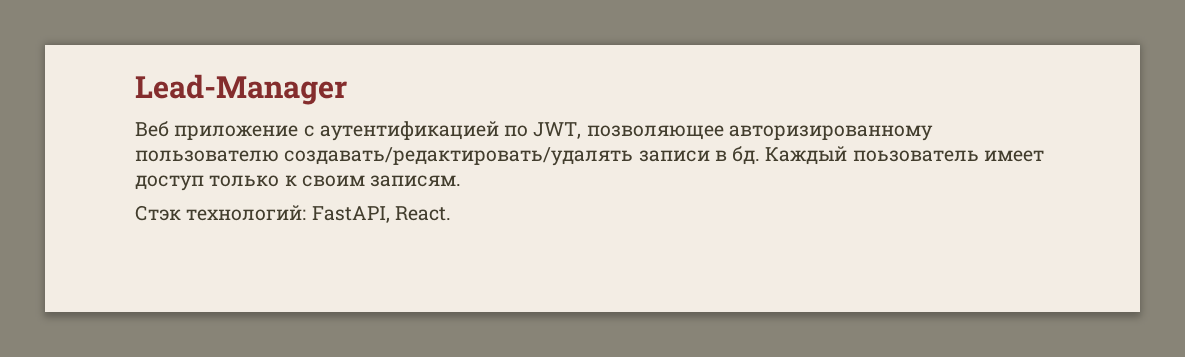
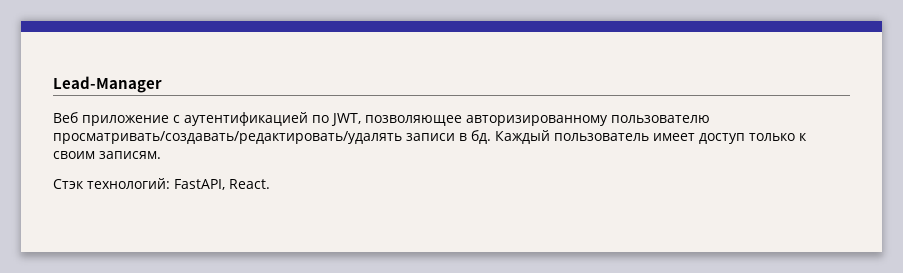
- Веб приложение с аутентификацией по JWT, позволяющее авторизированному пользователю создавать/редактировать/удалять записи в бд.
+ Веб приложение с аутентификацией по JWT, позволяющее авторизированному пользователю просматривать/создавать/редактировать/удалять записи в бд.
- Каждый поьзователь имеет доступ только к своим записям.
+ Каждый пользователь имеет доступ только к своим записям.

